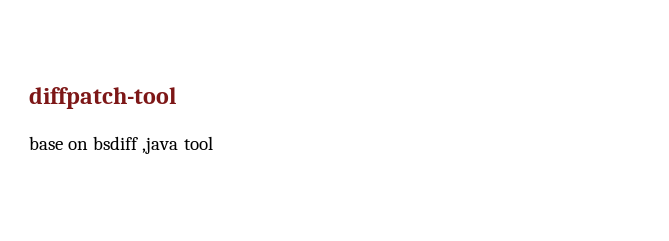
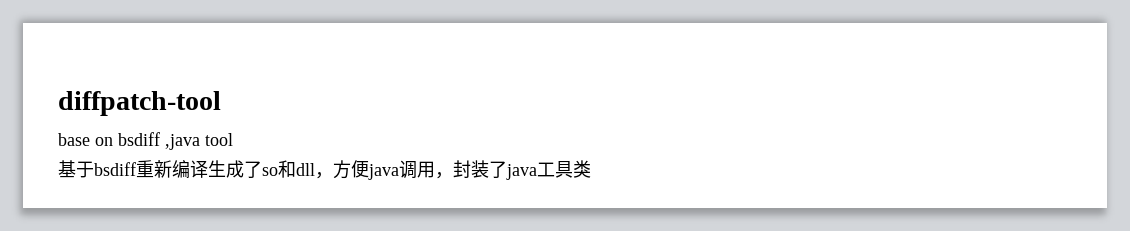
+ 基于bsdiff重新编译生成了so和dll，方便java调用，封装了java工具类

